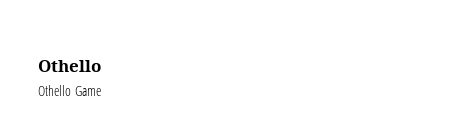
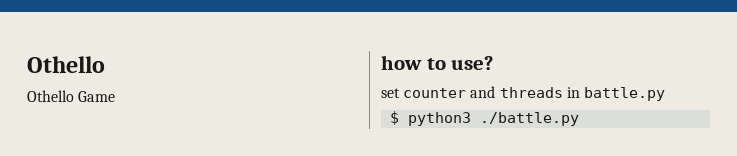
+ how to use?
+ set counter and threads in battle.py
+ $ python3 ./battle.py

